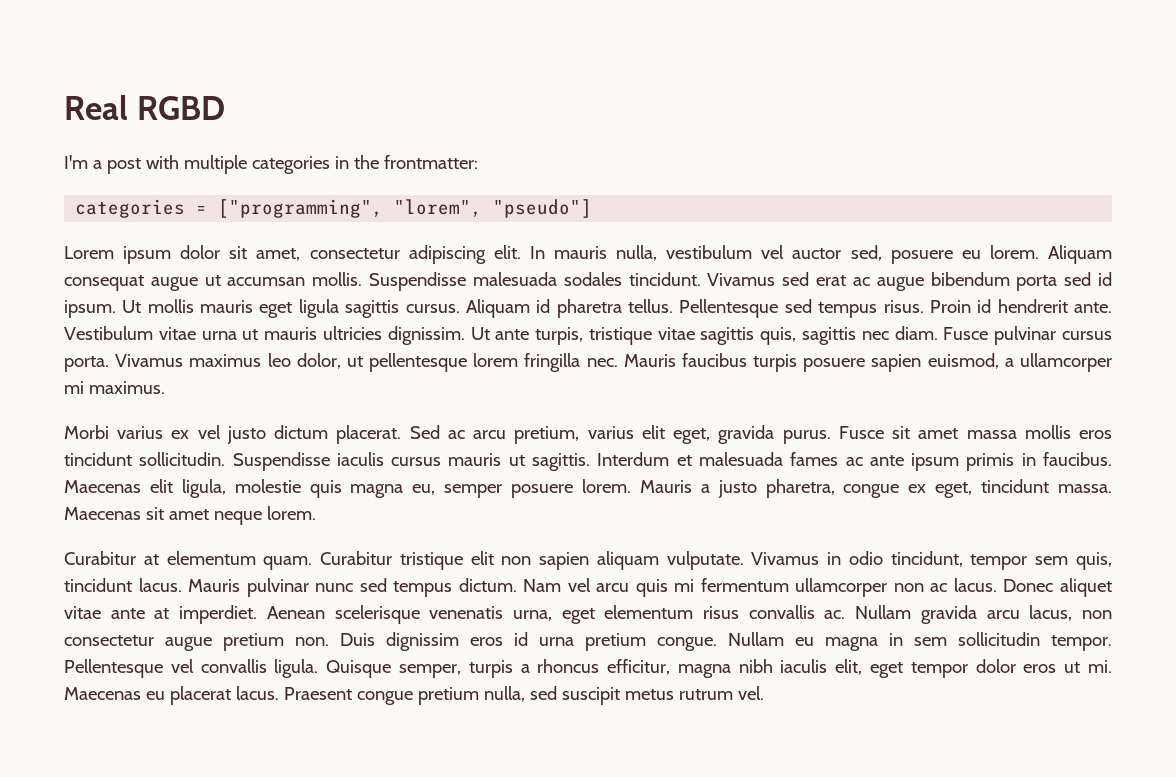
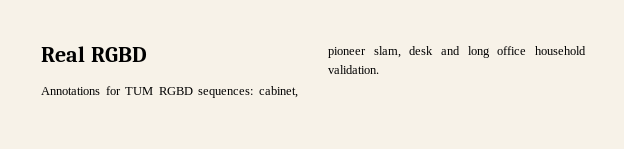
- I'm a post with multiple categories in the frontmatter:
- categories = ["programming", "lorem", "pseudo"]
- Lorem ipsum dolor sit amet, consectetur adipiscing elit. In mauris nulla, vestibulum vel auctor sed, posuere eu lorem. Aliquam consequat augue ut accumsan mollis. Suspendisse malesuada sodales tincidunt. Vivamus sed erat ac augue bibendum porta sed id ipsum. Ut mollis mauris eget ligula sagittis cursus. Aliquam id pharetra tellus. Pellentesque sed tempus risus. Proin id hendrerit ante. Vestibulum vitae urna ut mauris ultricies dignissim. Ut ante turpis, tristique vitae sagittis quis, sagittis nec diam. Fusce pulvinar cursus porta. Vivamus maximus leo dolor, ut pellentesque lorem fringilla nec. Mauris faucibus turpis posuere sapien euismod, a ullamcorper mi maximus.
- Morbi varius ex vel justo dictum placerat. Sed ac arcu pretium, varius elit eget, gravida purus. Fusce sit amet massa mollis eros tincidunt sollicitudin. Suspendisse iaculis cursus mauris ut sagittis. Interdum et malesuada fames ac ante ipsum primis in faucibus. Maecenas elit ligula, molestie quis magna eu, semper posuere lorem. Mauris a justo pharetra, congue ex eget, tincidunt massa. Maecenas sit amet neque lorem.
- Curabitur at elementum quam. Curabitur tristique elit non sapien aliquam vulputate. Vivamus in odio tincidunt, tempor sem quis, tincidunt lacus. Mauris pulvinar nunc sed tempus dictum. Nam vel arcu quis mi fermentum ullamcorper non ac lacus. Donec aliquet vitae ante at imperdiet. Aenean scelerisque venenatis urna, eget elementum risus convallis ac. Nullam gravida arcu lacus, non consectetur augue pretium non. Duis dignissim eros id urna pretium congue. Nullam eu magna in sem sollicitudin tempor. Pellentesque vel convallis ligula. Quisque semper, turpis a rhoncus efficitur, magna nibh iaculis elit, eget tempor dolor eros ut mi. Maecenas eu placerat lacus. Praesent congue pretium nulla, sed suscipit metus rutrum vel.
+ Annotations for TUM RGBD sequences: cabinet, pioneer slam, desk and long office household validation.

